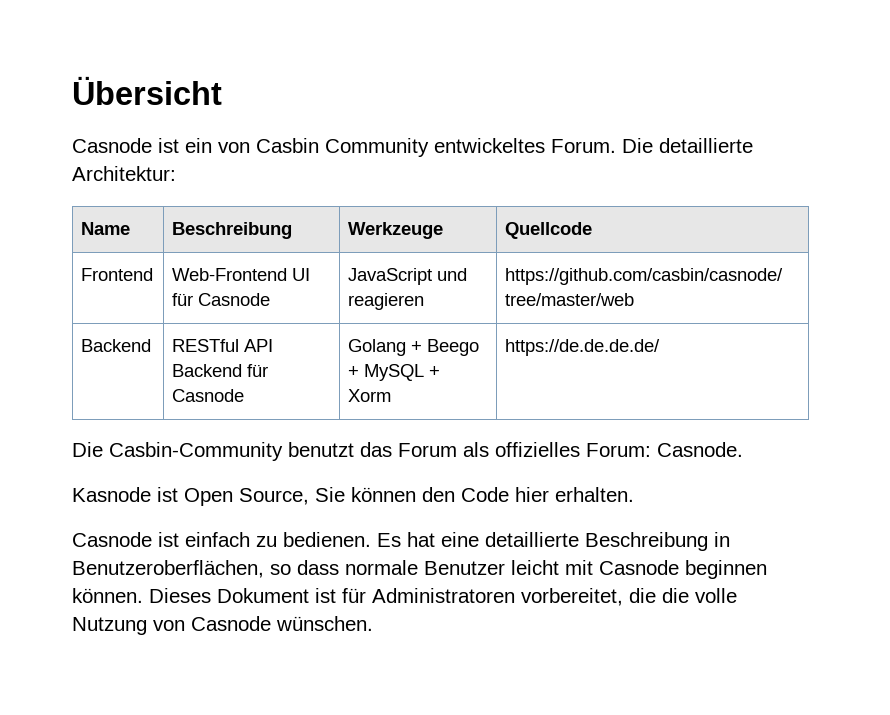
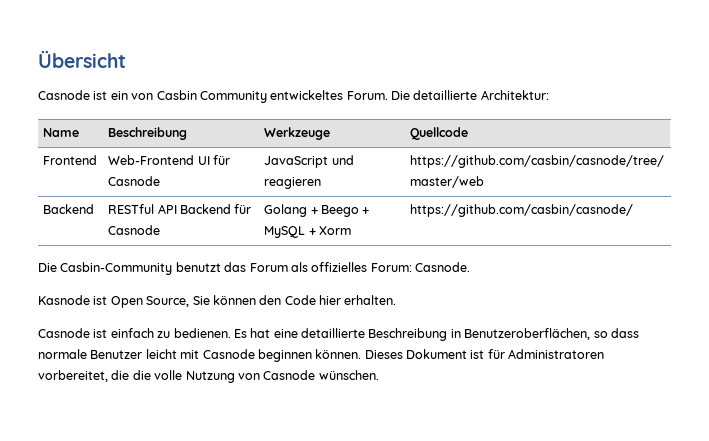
- Backend | RESTful API Backend für Casnode | Golang + Beego + MySQL + Xorm | https://de.de.de.de/
+ Backend | RESTful API Backend für Casnode | Golang + Beego + MySQL + Xorm | https://github.com/casbin/casnode/

